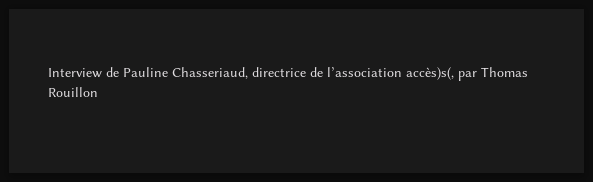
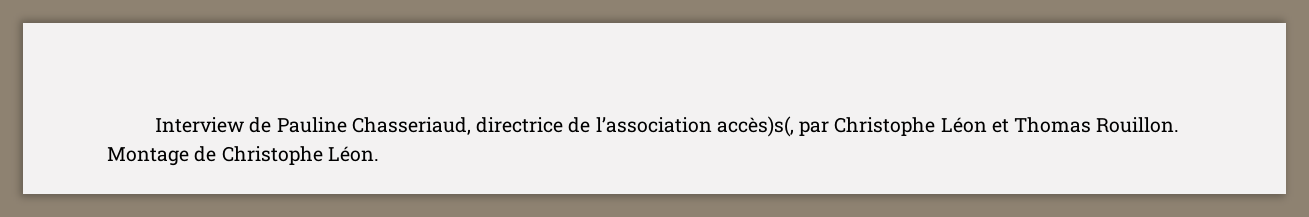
- Interview de Pauline Chasseriaud, directrice de l’association accès)s(, par Thomas Rouillon
+ Interview de Pauline Chasseriaud, directrice de l’association accès)s(, par Christophe Léon et Thomas Rouillon. Montage de Christophe Léon.

